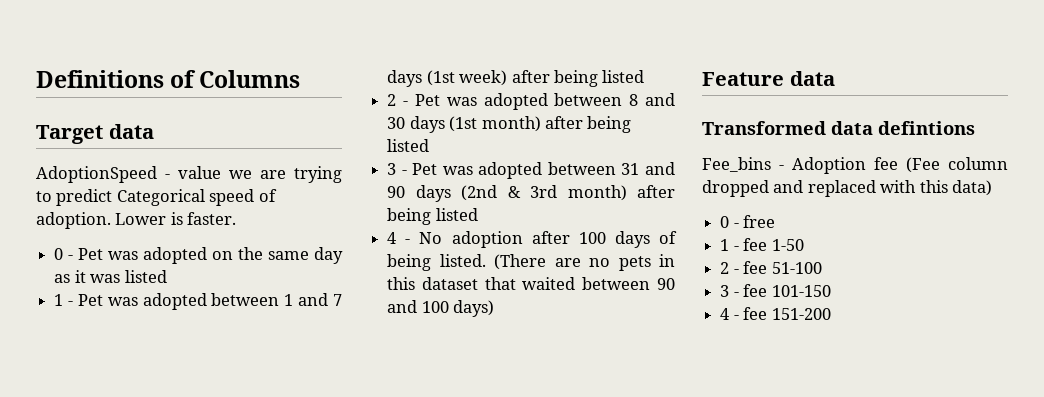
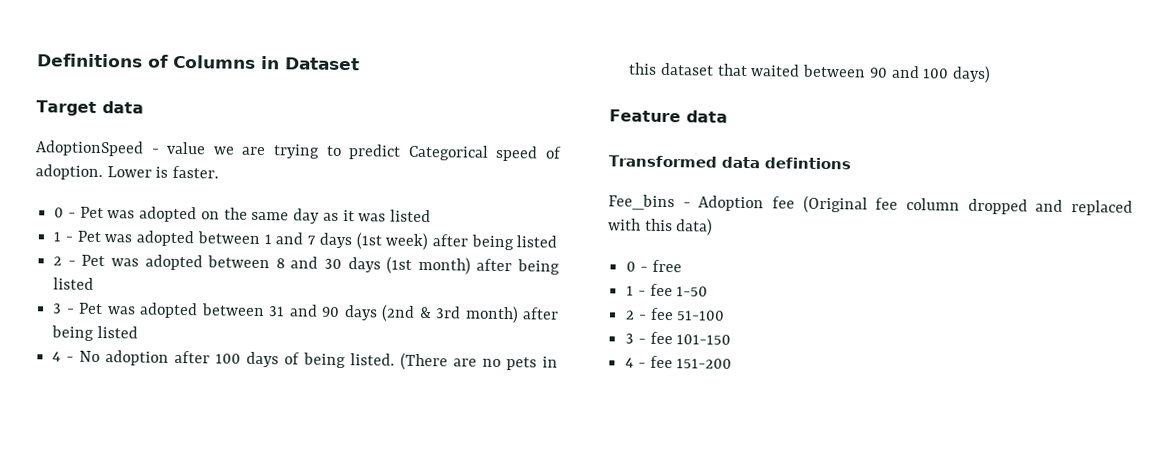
- Definitions of Columns
+ Definitions of Columns in Dataset
- Fee_bins - Adoption fee (Fee column dropped and replaced with this data)
+ Fee_bins - Adoption fee (Original fee column dropped and replaced with this data)

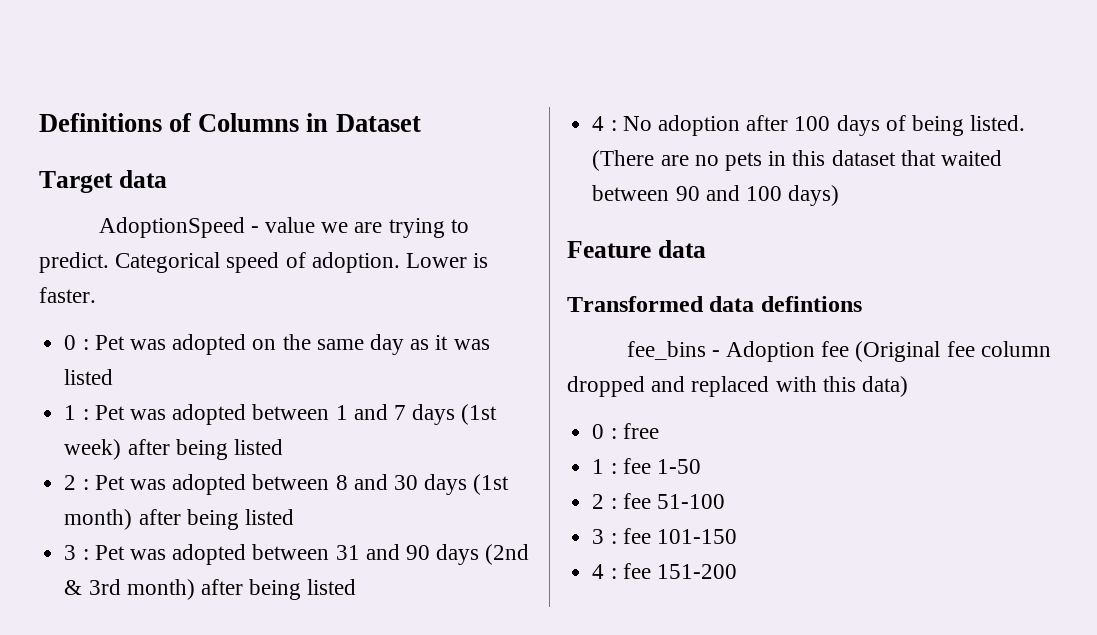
- AdoptionSpeed - value we are trying to predict Categorical speed of adoption.
+ AdoptionSpeed - value we are trying to predict. Categorical speed of adoption.
- 0 - Pet was adopted on the same day as it was listed
+ 0 : Pet was adopted on the same day as it was listed
- 1 - Pet was adopted between 1 and 7 days (1st week) after being listed
+ 1 : Pet was adopted between 1 and 7 days (1st week) after being listed
- 2 - Pet was adopted between 8 and 30 days (1st month) after being listed
+ 2 : Pet was adopted between 8 and 30 days (1st month) after being listed
- 3 - Pet was adopted between 31 and 90 days (2nd & 3rd month) after being listed
+ 3 : Pet was adopted between 31 and 90 days (2nd & 3rd month) after being listed
- 4 - No adoption after 100 days of being listed.
+ 4 : No adoption after 100 days of being listed.
- Fee_bins - Adoption fee (Original fee column dropped and replaced with this data)
+ fee_bins - Adoption fee (Original fee column dropped and replaced with this data)
- 0 - free
+ 0 : free
- 1 - fee 1-50
+ 1 : fee 1-50
- 2 - fee 51-100
+ 2 : fee 51-100
- 3 - fee 101-150
+ 3 : fee 101-150
- 4 - fee 151-200
+ 4 : fee 151-200

